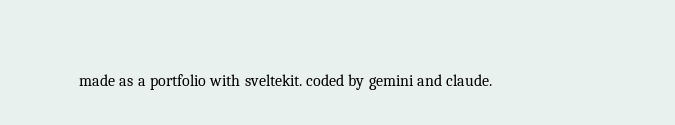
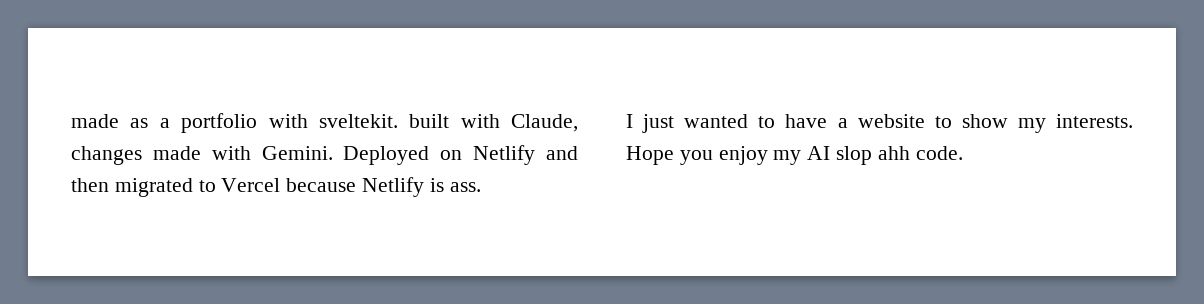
- made as a portfolio with sveltekit. coded by gemini and claude.
+ made as a portfolio with sveltekit. built with Claude, changes made with Gemini. Deployed on Netlify and then migrated to Vercel because Netlify is ass.
+ I just wanted to have a website to show my interests. Hope you enjoy my AI slop ahh code.

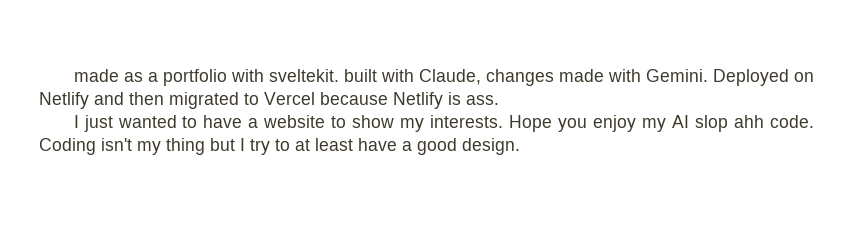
+ Coding isn't my thing but I try to at least have a good design.

